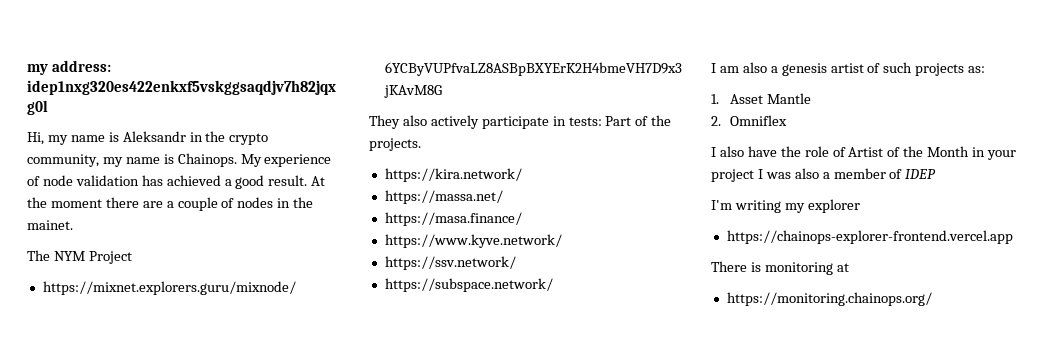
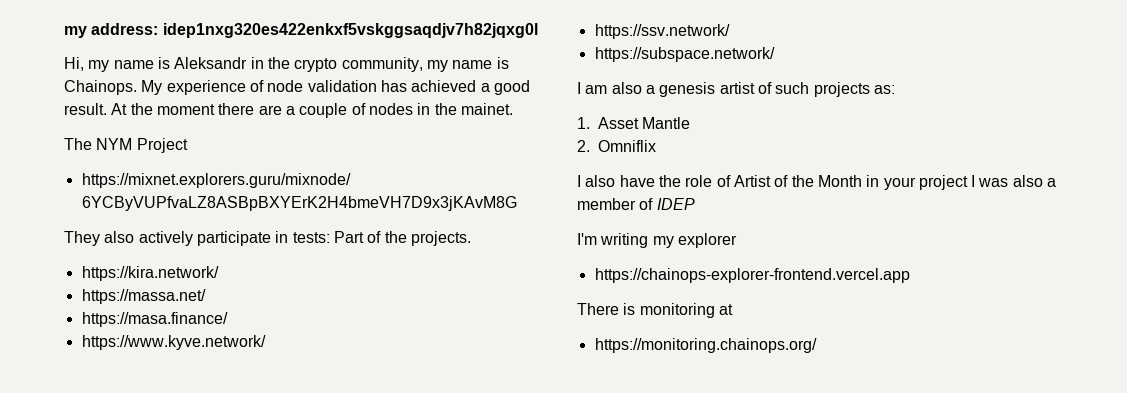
- 2. Omniflex
+ 2. Omniflix

